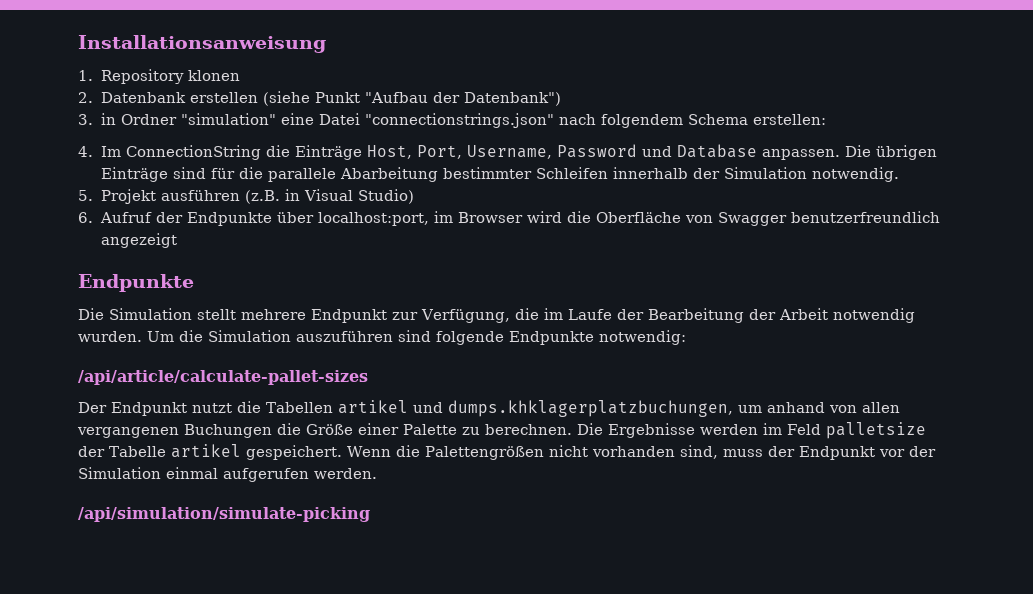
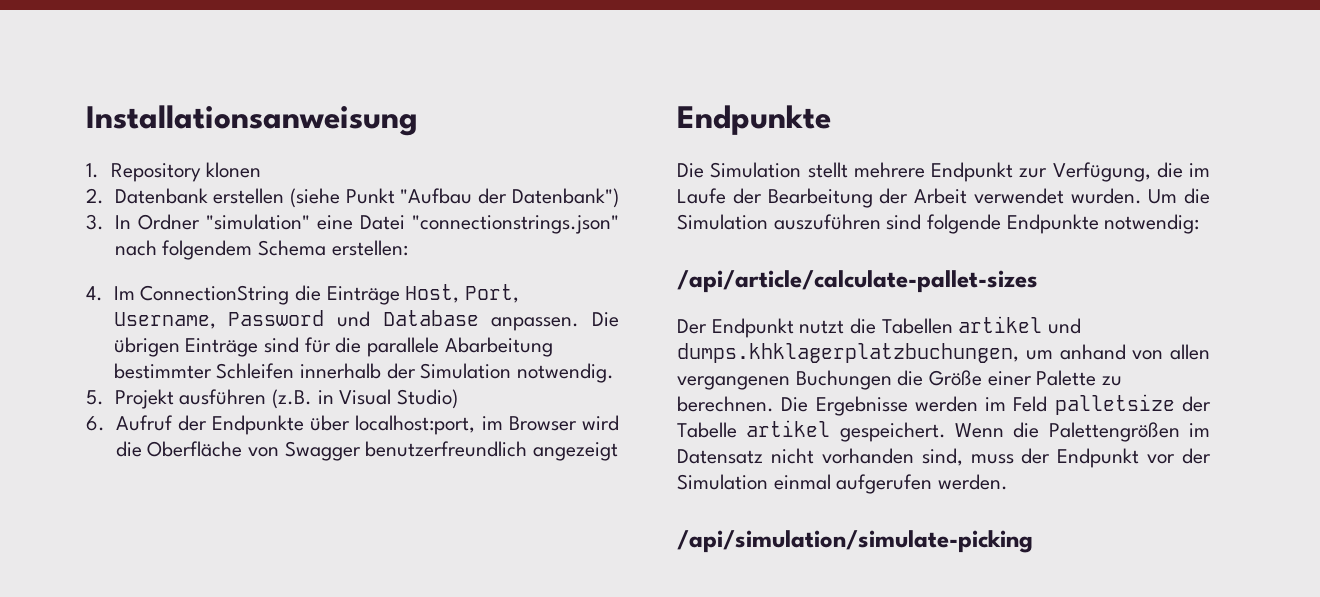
- 3. in Ordner "simulation" eine Datei "connectionstrings.json" nach folgendem Schema erstellen:
+ 3. In Ordner "simulation" eine Datei "connectionstrings.json" nach folgendem Schema erstellen:
- Die Simulation stellt mehrere Endpunkt zur Verfügung, die im Laufe der Bearbeitung der Arbeit notwendig wurden.
+ Die Simulation stellt mehrere Endpunkt zur Verfügung, die im Laufe der Bearbeitung der Arbeit verwendet wurden.
- Wenn die Palettengrößen nicht vorhanden sind, muss der Endpunkt vor der Simulation einmal aufgerufen werden.
+ Wenn die Palettengrößen im Datensatz nicht vorhanden sind, muss der Endpunkt vor der Simulation einmal aufgerufen werden.

